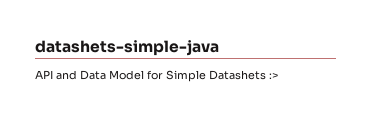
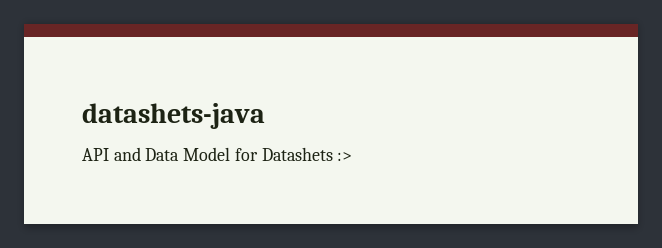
- datashets-simple-java
+ datashets-java
- API and Data Model for Simple Datashets :>
+ API and Data Model for Datashets :>

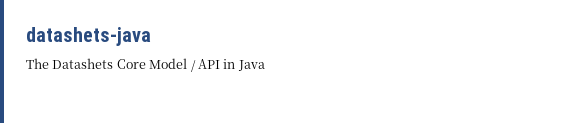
- API and Data Model for Datashets :>
+ The Datashets Core Model / API in Java

